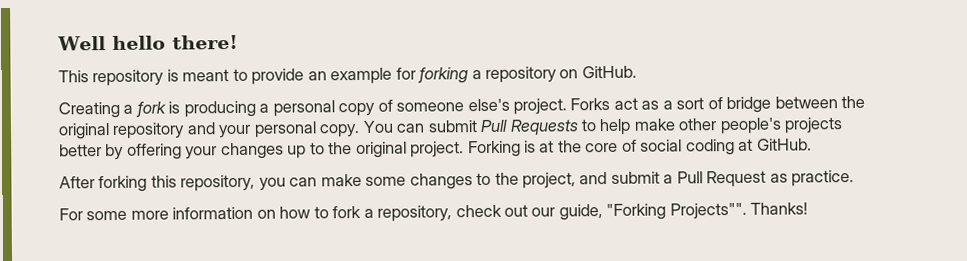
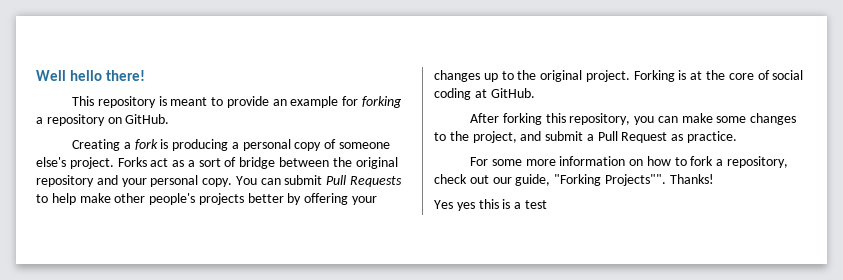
+ Yes yes this is a test

